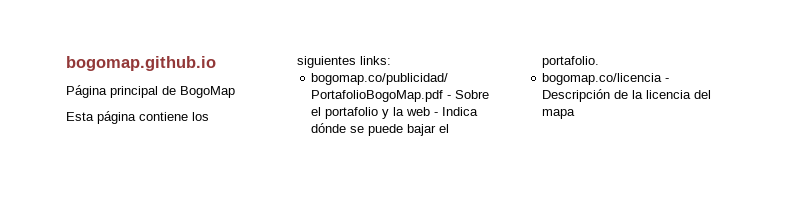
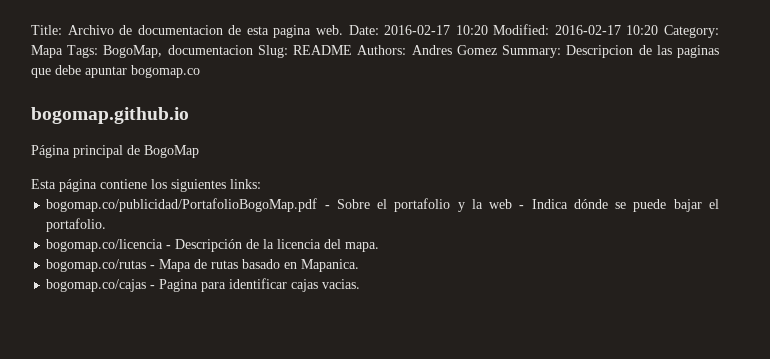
+ Title: Archivo de documentacion de esta pagina web. Date: 2016-02-17 10:20 Modified: 2016-02-17 10:20 Category: Mapa Tags: BogoMap, documentacion Slug: README Authors: Andres Gomez Summary: Descripcion de las paginas que debe apuntar bogomap.co
- bogomap.co/licencia - Descripción de la licencia del mapa
+ bogomap.co/licencia - Descripción de la licencia del mapa.
+ bogomap.co/rutas - Mapa de rutas basado en Mapanica.
+ bogomap.co/cajas - Pagina para identificar cajas vacias.

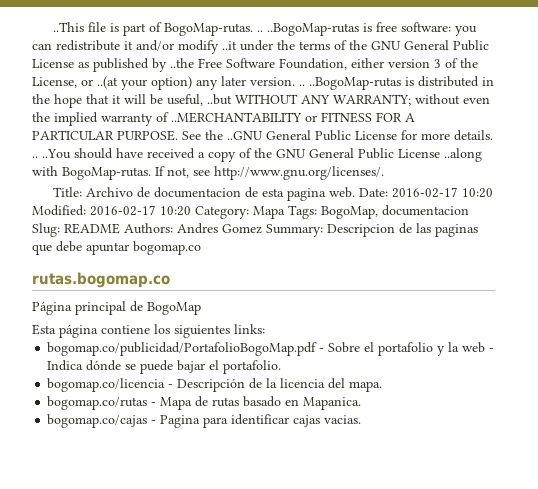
+ ..This file is part of BogoMap-rutas. .. ..BogoMap-rutas is free software: you can redistribute it and/or modify ..it under the terms of the GNU General Public License as published by ..the Free Software Foundation, either version 3 of the License, or ..(at your option) any later version. .. ..BogoMap-rutas is distributed in the hope that it will be useful, ..but WITHOUT ANY WARRANTY; without even the implied warranty of ..MERCHANTABILITY or FITNESS FOR A PARTICULAR PURPOSE. See the ..GNU General Public License for more details. .. ..You should have received a copy of the GNU General Public License ..along with BogoMap-rutas. If not, see http://www.gnu.org/licenses/.
- bogomap.github.io
+ rutas.bogomap.co

